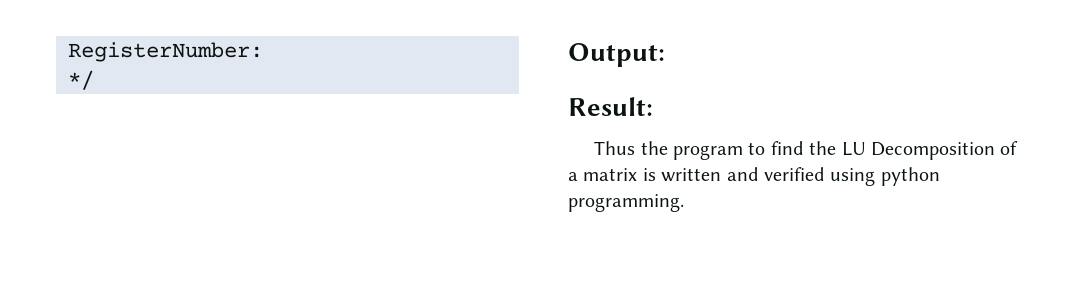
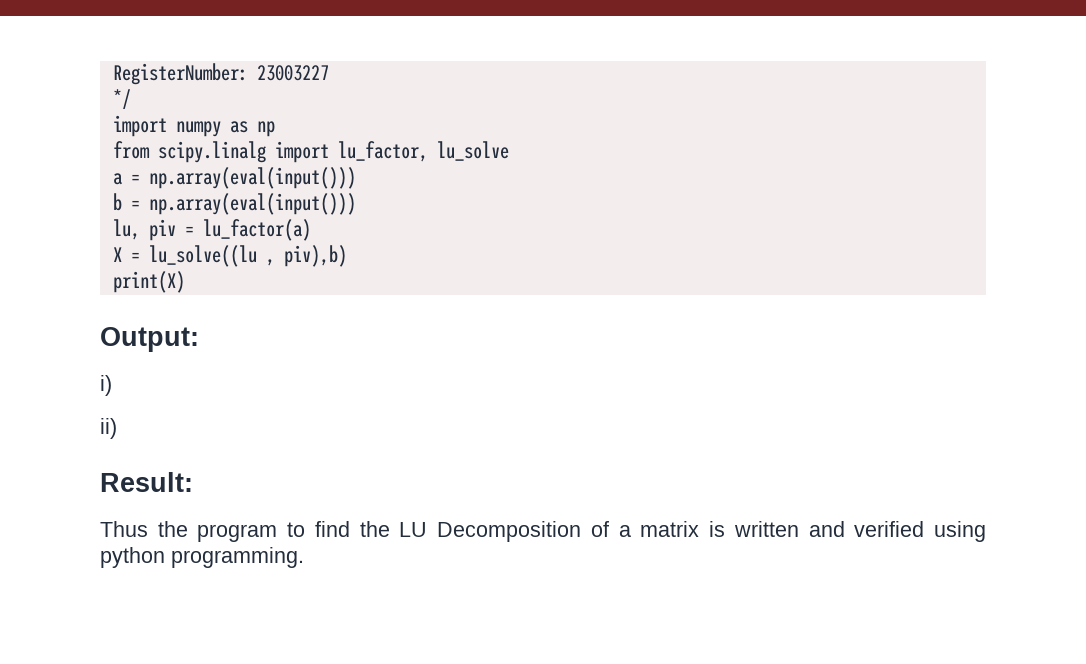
- RegisterNumber:
+ RegisterNumber: 23003227
+ import numpy as np
+ from scipy.linalg import lu_factor, lu_solve
+ a = np.array(eval(input()))
+ b = np.array(eval(input()))
+ lu, piv = lu_factor(a)
+ X = lu_solve((lu , piv),b)
+ print(X)
+ i)
+ ii)

